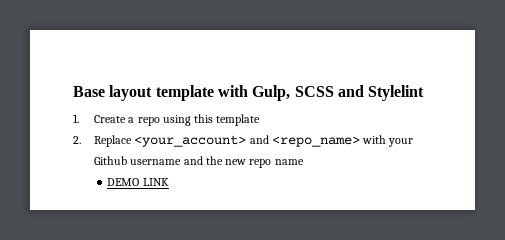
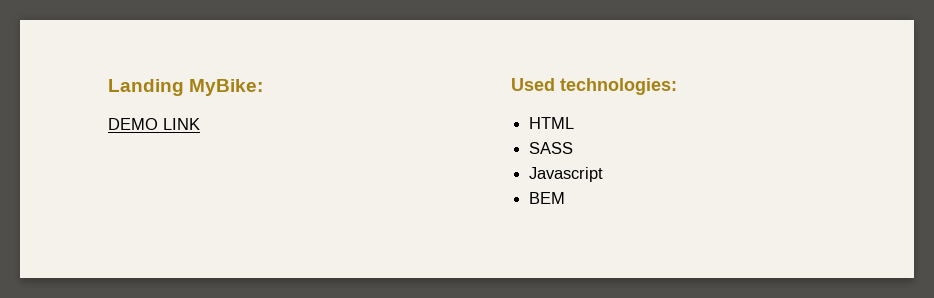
- Base layout template with Gulp, SCSS and Stylelint
- 1. Create a repo using this template
- 2. Replace <your_account> and <repo_name> with your Github username and the new repo name
+ Landing MyBike:
  DEMO LINK
+ Used technologies:
+ HTML
+ SASS
+ Javascript
+ BEM

